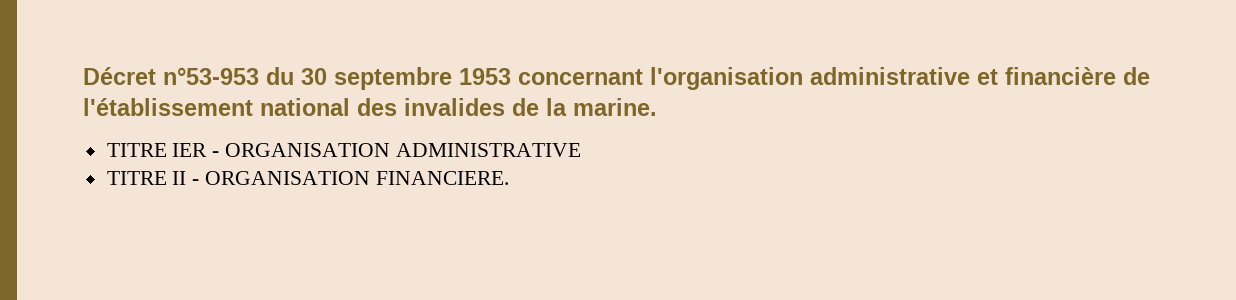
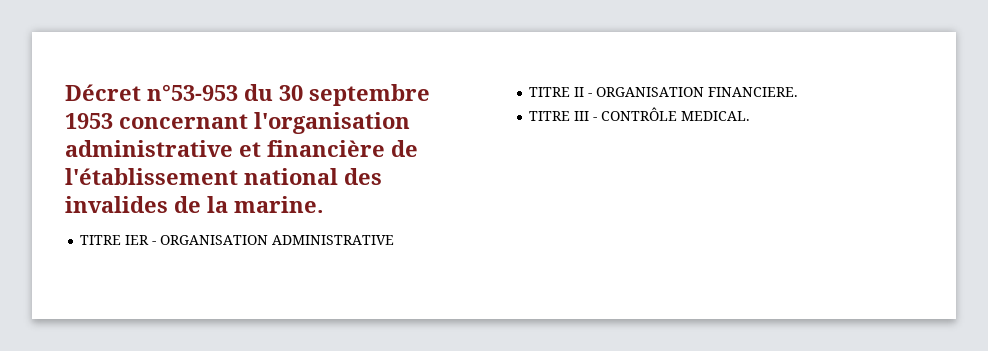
+ TITRE III - CONTRÔLE MEDICAL.

